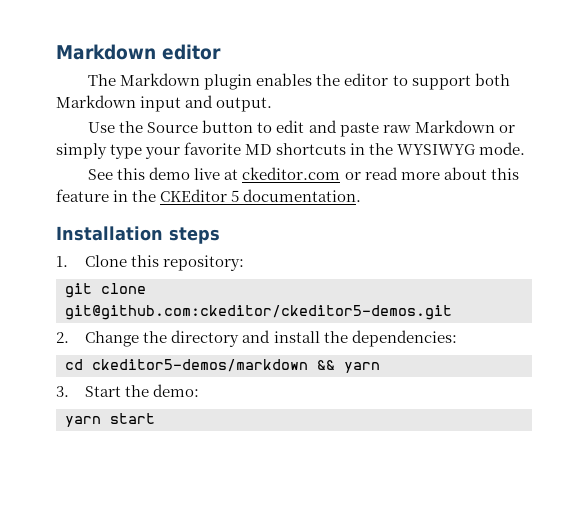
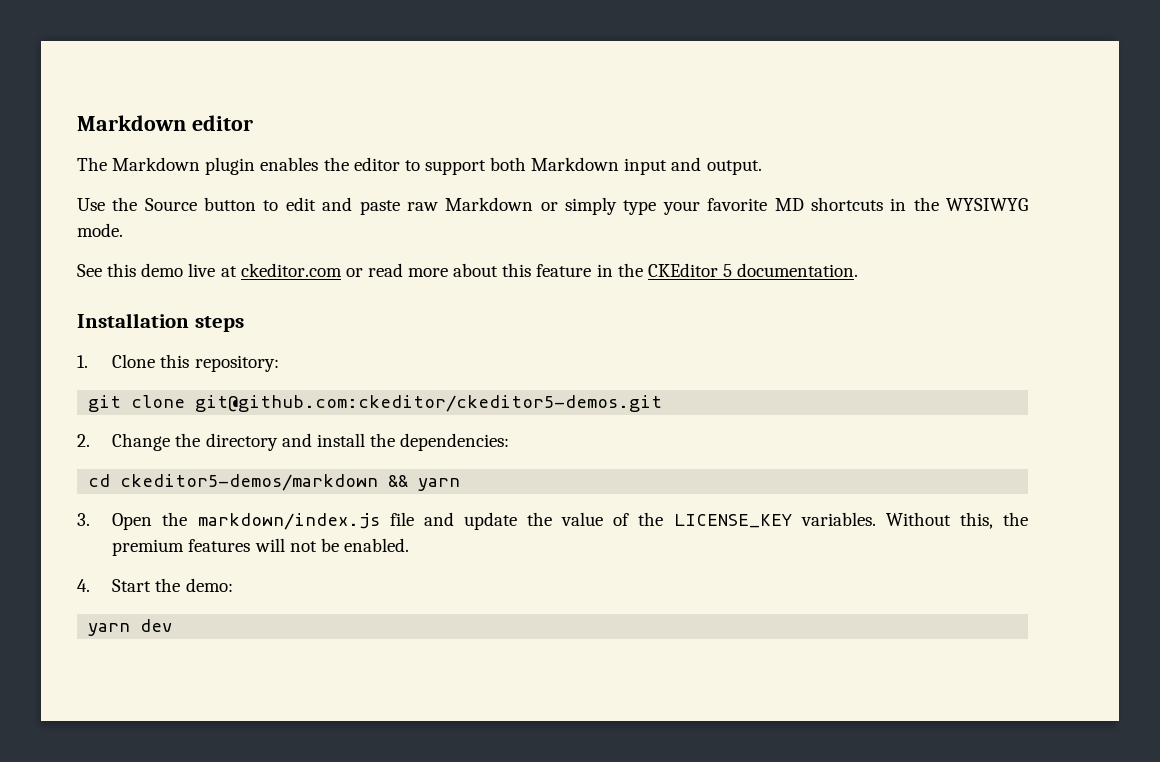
- 3. Start the demo:
+ 3. Open the markdown/index.js file and update the value of the LICENSE_KEY variables. Without this, the premium features will not be enabled.
+ 4. Start the demo:
- yarn start
+ yarn dev

